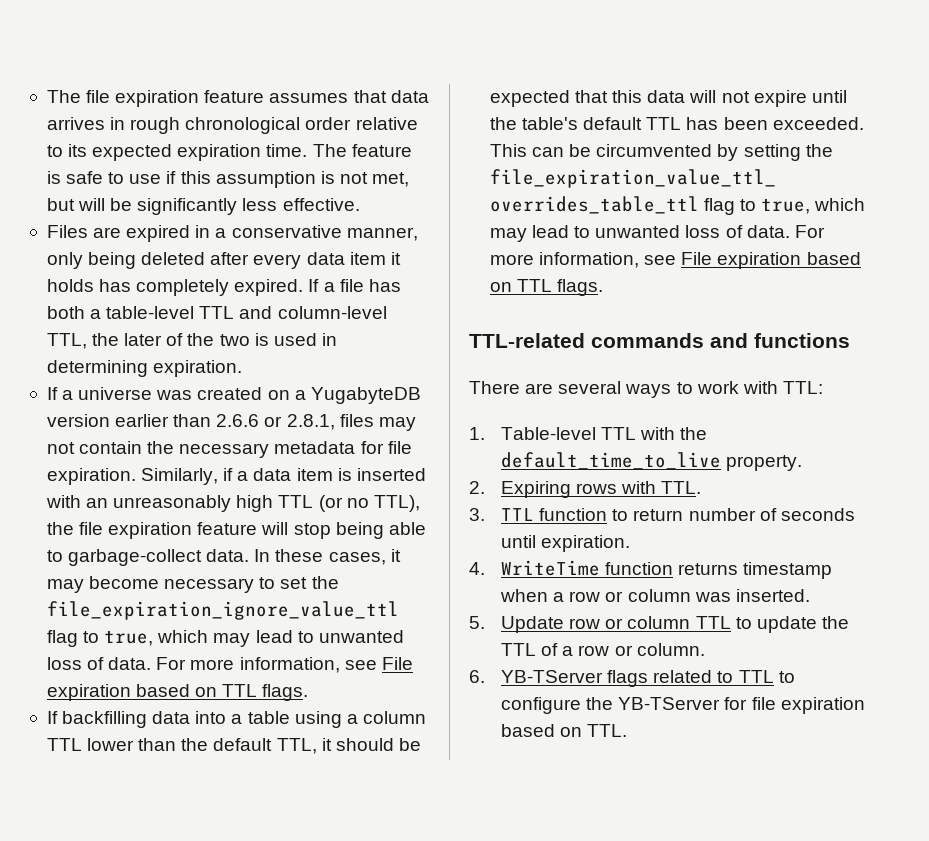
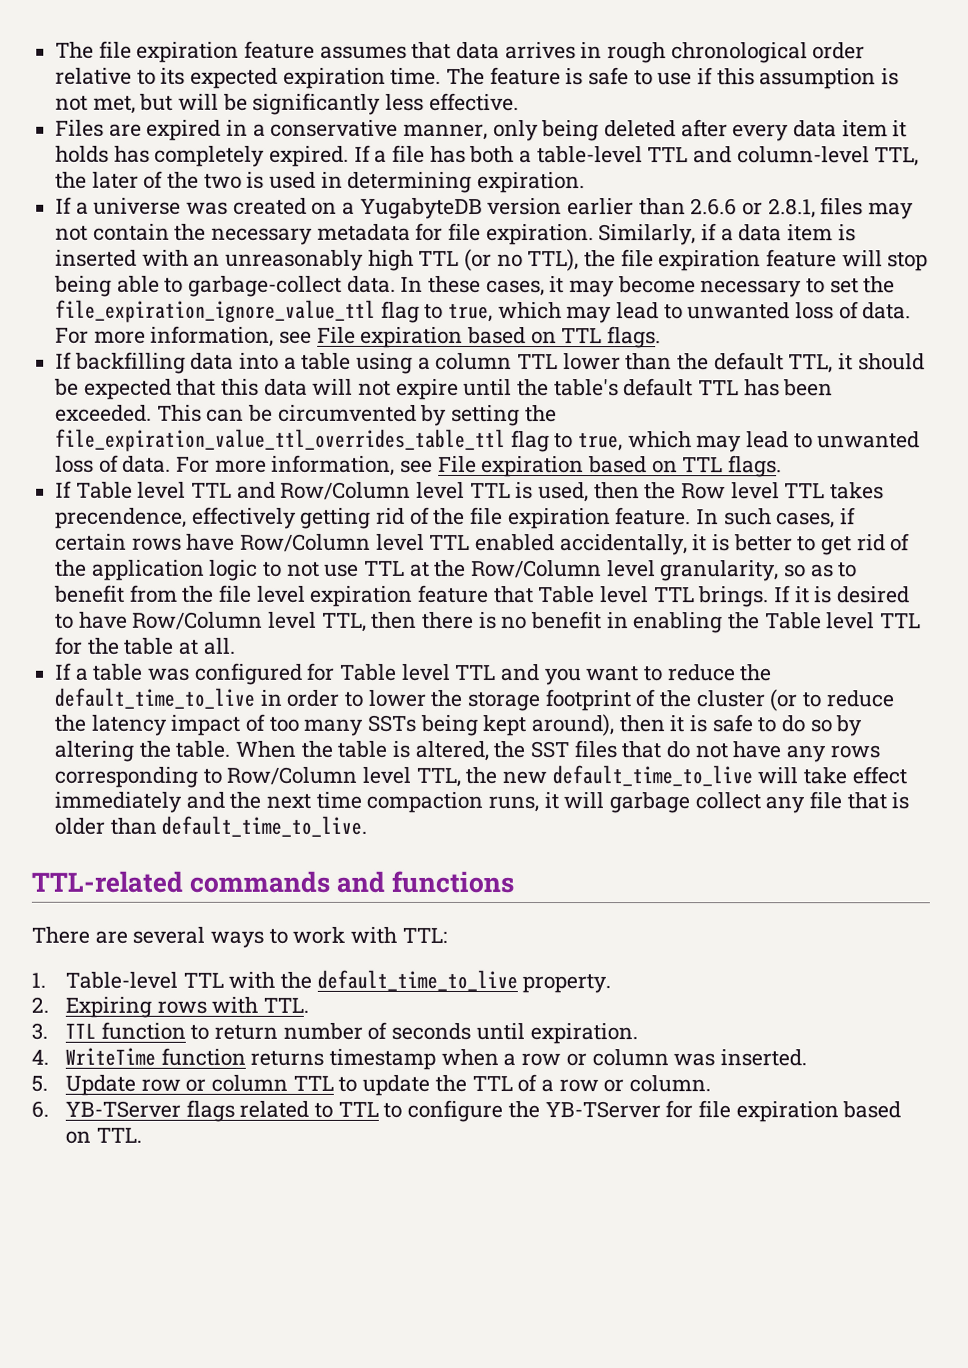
+ If Table level TTL and Row/Column level TTL is used, then the Row level TTL takes precendence, effectively getting rid of the file expiration feature. In such cases, if certain rows have Row/Column level TTL enabled accidentally, it is better to get rid of the application logic to not use TTL at the Row/Column level granularity, so as to benefit from the file level expiration feature that Table level TTL brings. If it is desired to have Row/Column level TTL, then there is no benefit in enabling the Table level TTL for the table at all.
+ If a table was configured for Table level TTL and you want to reduce the default_time_to_live in order to lower the storage footprint of the cluster (or to reduce the latency impact of too many SSTs being kept around), then it is safe to do so by altering the table. When the table is altered, the SST files that do not have any rows corresponding to Row/Column level TTL, the new default_time_to_live will take effect immediately and the next time compaction runs, it will garbage collect any file that is older than default_time_to_live.

